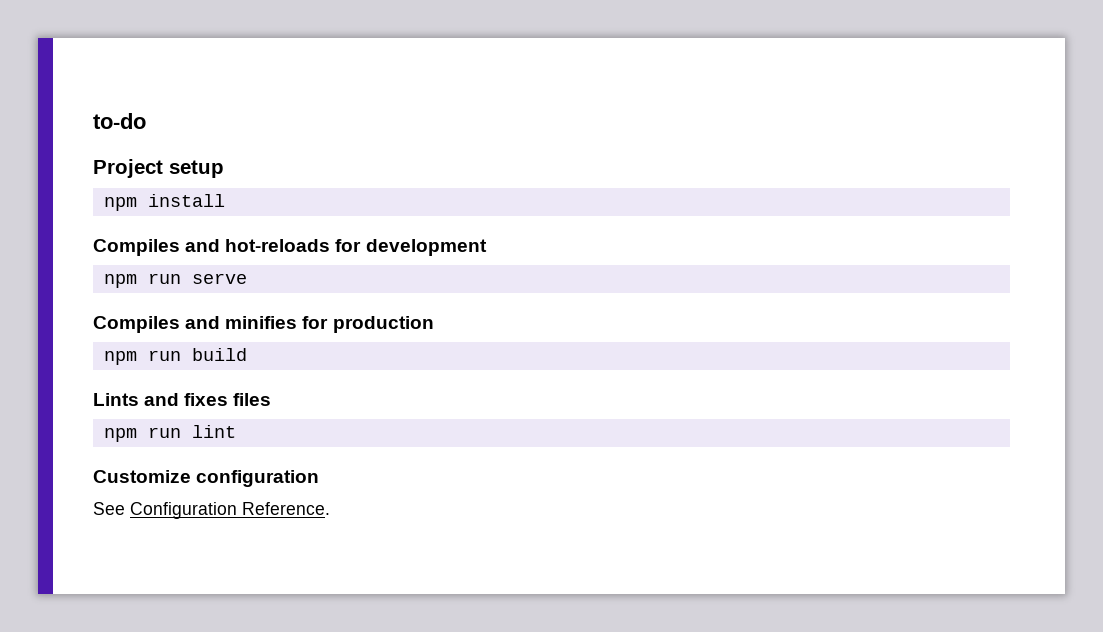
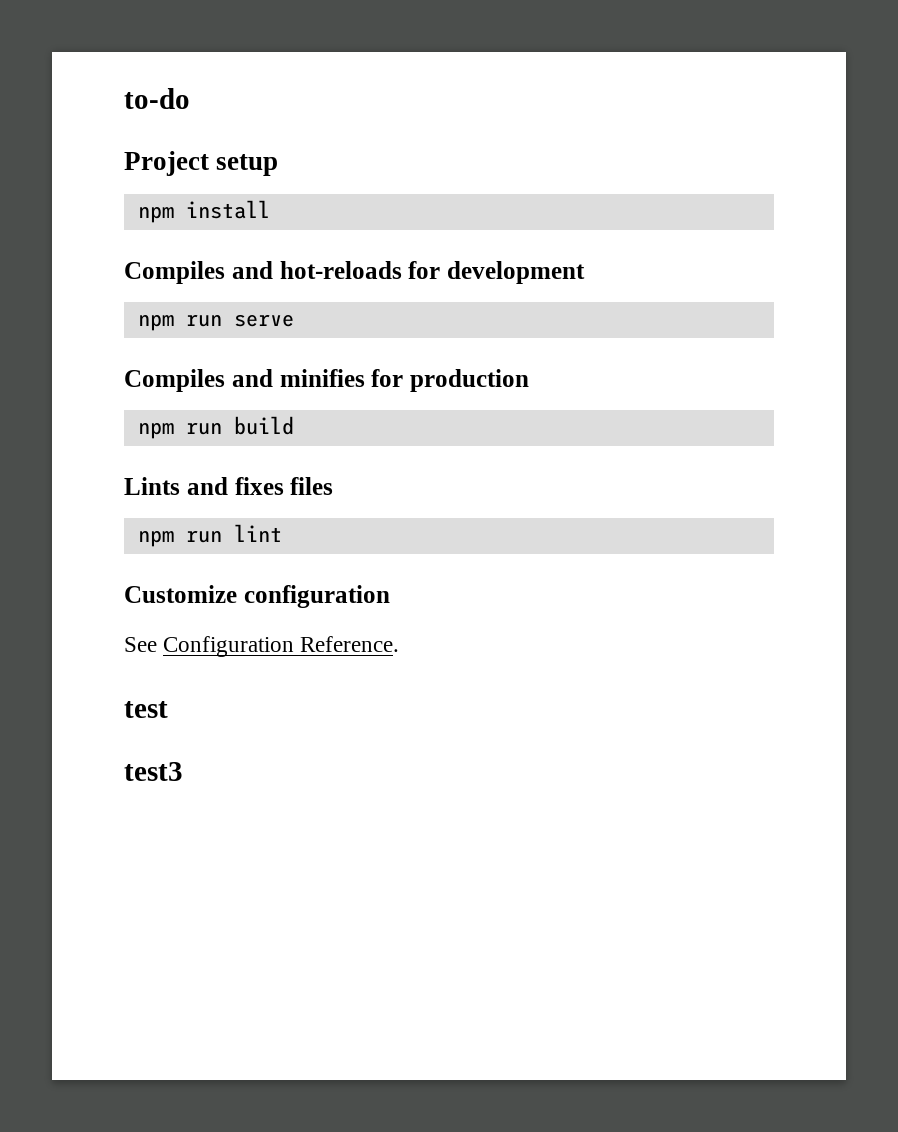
+ test
+ test3

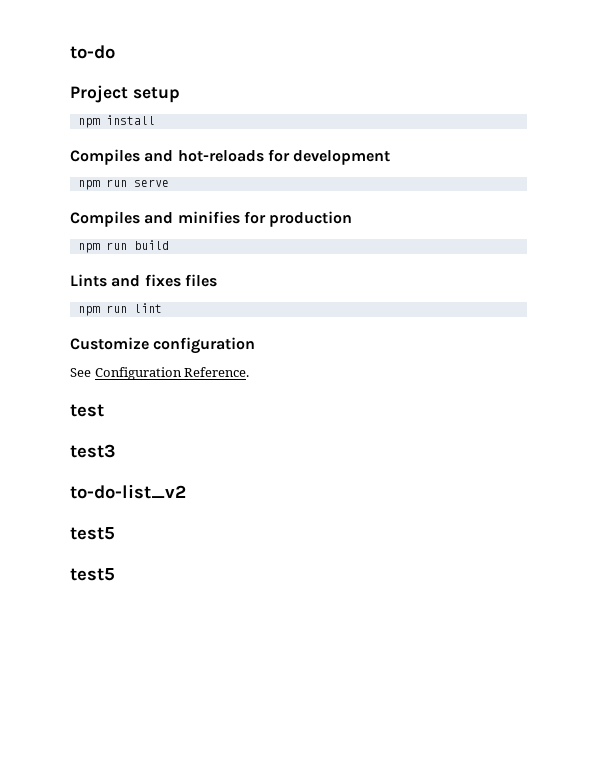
+ to-do-list_v2
+ test5
+ test5

